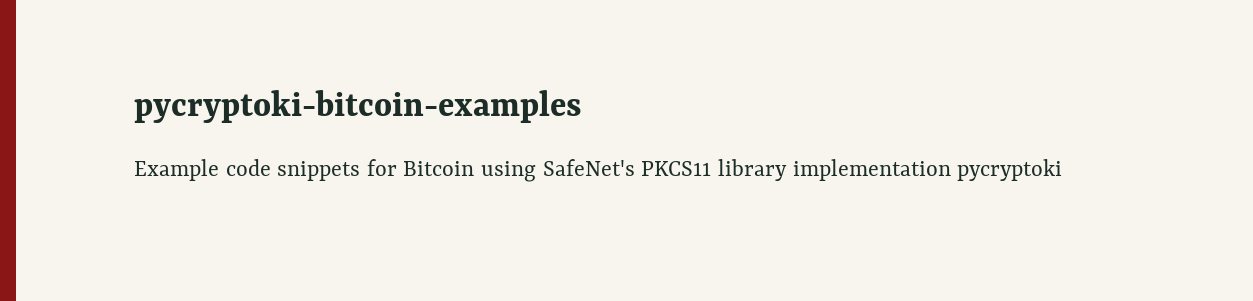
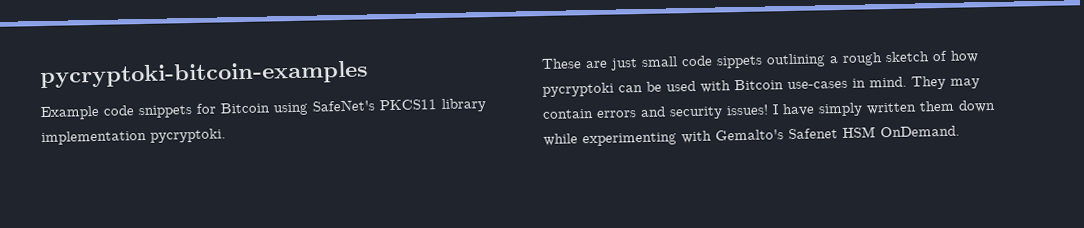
- Example code snippets for Bitcoin using SafeNet's PKCS11 library implementation pycryptoki
+ Example code snippets for Bitcoin using SafeNet's PKCS11 library implementation pycryptoki.
+ These are just small code sippets outlining a rough sketch of how pycryptoki can be used with Bitcoin use-cases in mind. They may contain errors and security issues! I have simply written them down while experimenting with Gemalto's Safenet HSM OnDemand.

